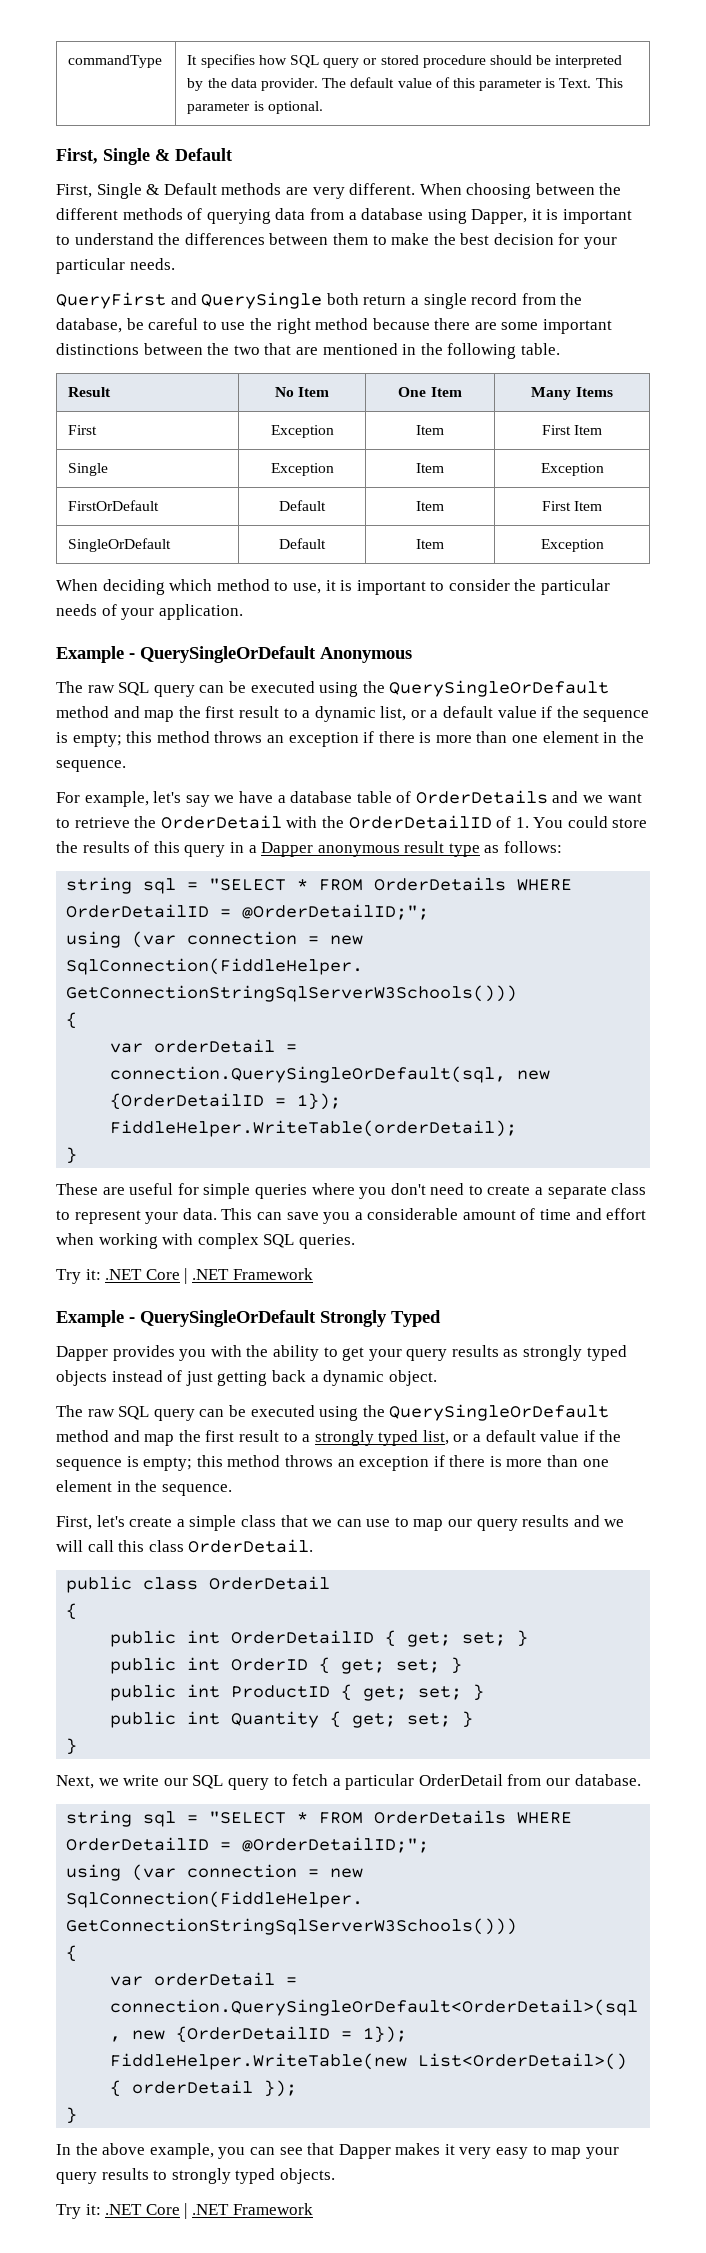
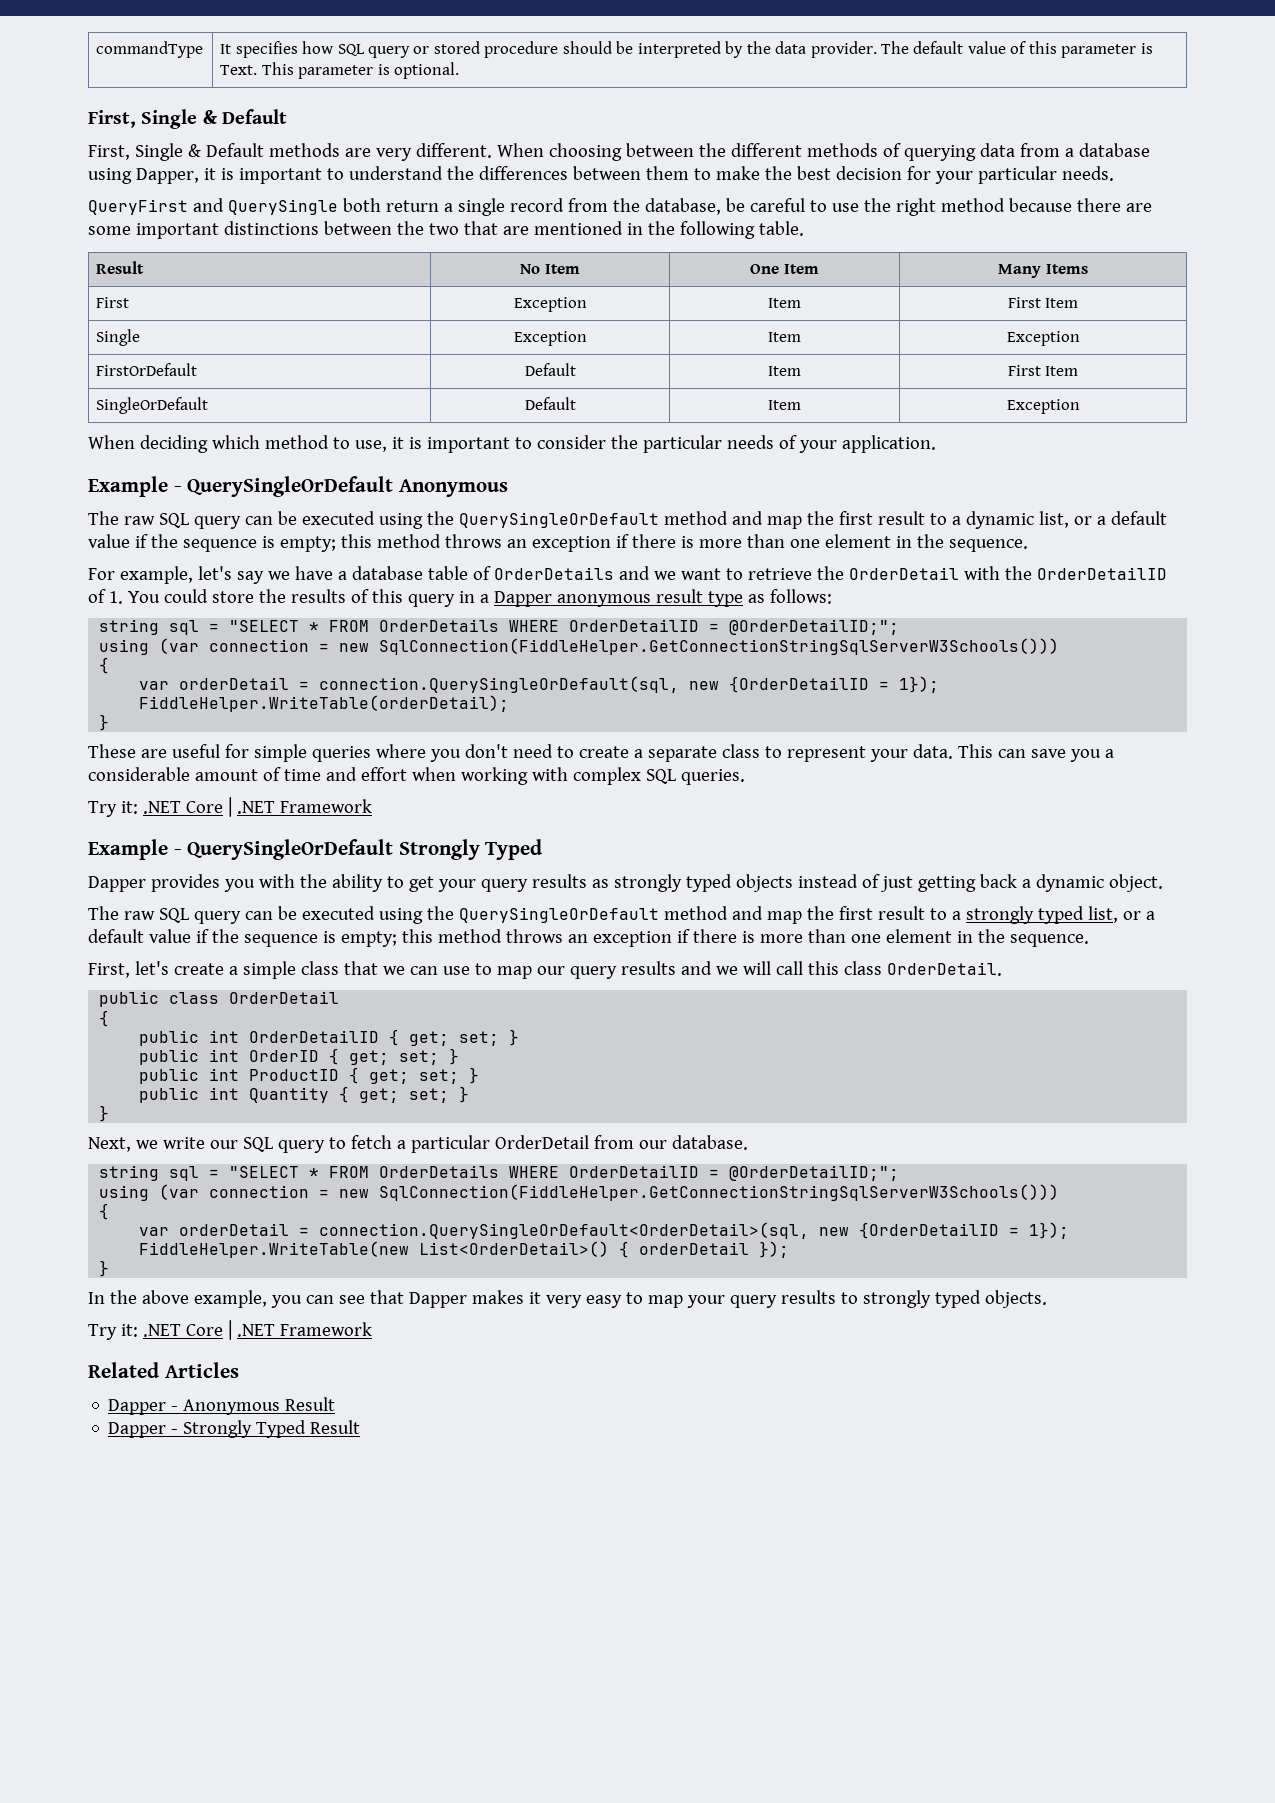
+ Related Articles
+ Dapper - Anonymous Result
+ Dapper - Strongly Typed Result

